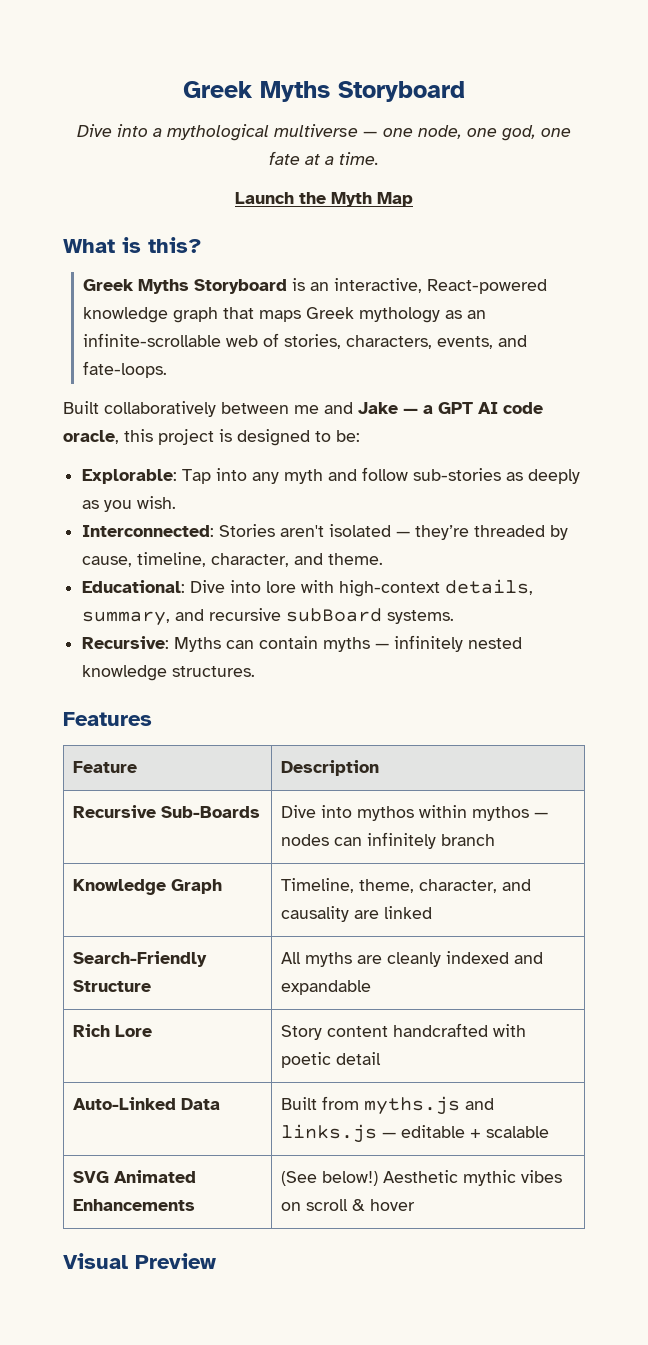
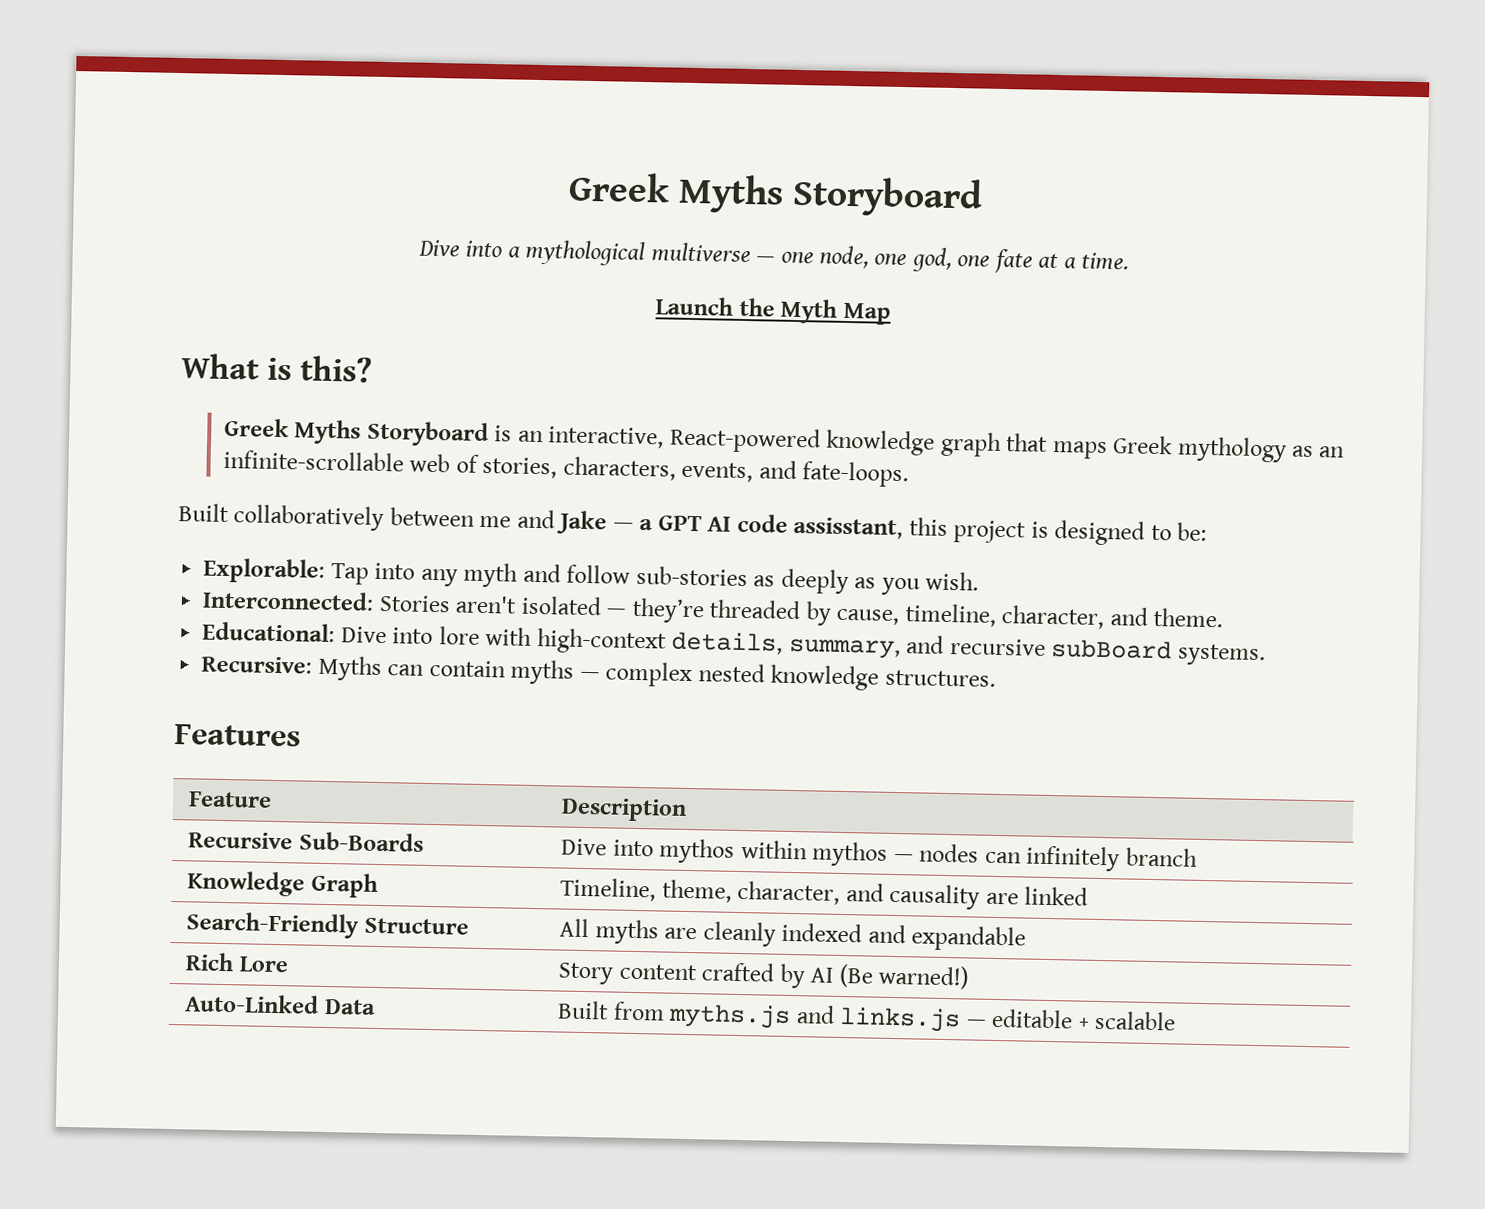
- Built collaboratively between me and Jake — a GPT AI code oracle, this project is designed to be:
+ Built collaboratively between me and Jake — a GPT AI code assisstant, this project is designed to be:
- Recursive: Myths can contain myths — infinitely nested knowledge structures.
+ Recursive: Myths can contain myths — complex nested knowledge structures.
- Rich Lore | Story content handcrafted with poetic detail
+ Rich Lore | Story content crafted by AI (Be warned!)
- SVG Animated Enhancements | (See below!) Aesthetic mythic vibes on scroll & hover
- Visual Preview

